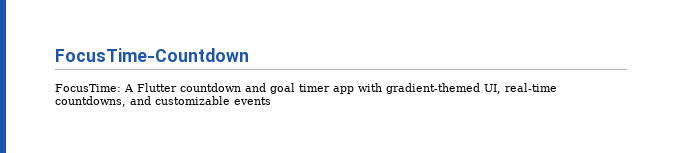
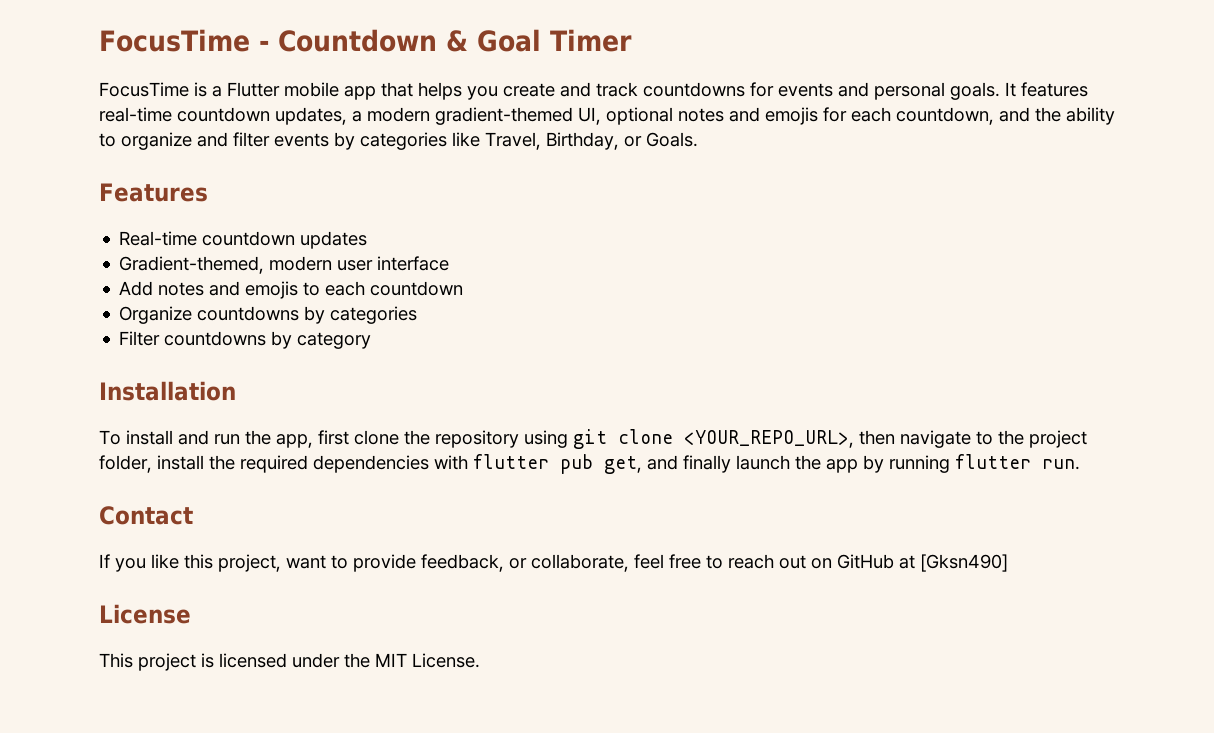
- FocusTime-Countdown
- FocusTime: A Flutter countdown and goal timer app with gradient-themed UI, real-time countdowns, and customizable events
+ FocusTime - Countdown & Goal Timer
+ FocusTime is a Flutter mobile app that helps you create and track countdowns for events and personal goals. It features real-time countdown updates, a modern gradient-themed UI, optional notes and emojis for each countdown, and the ability to organize and filter events by categories like Travel, Birthday, or Goals.
+ Features
+ Real-time countdown updates
+ Gradient-themed, modern user interface
+ Add notes and emojis to each countdown
+ Organize countdowns by categories
+ Filter countdowns by category
+ Installation
+ To install and run the app, first clone the repository using git clone <YOUR_REPO_URL>, then navigate to the project folder, install the required dependencies with flutter pub get, and finally launch the app by running flutter run.
+ Contact
+ If you like this project, want to provide feedback, or collaborate, feel free to reach out on GitHub at [Gksn490]
+ License
+ This project is licensed under the MIT License.

